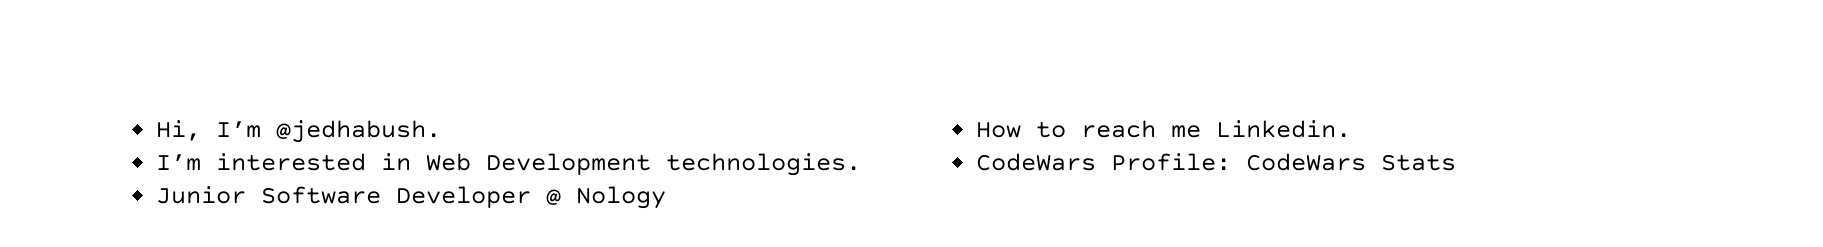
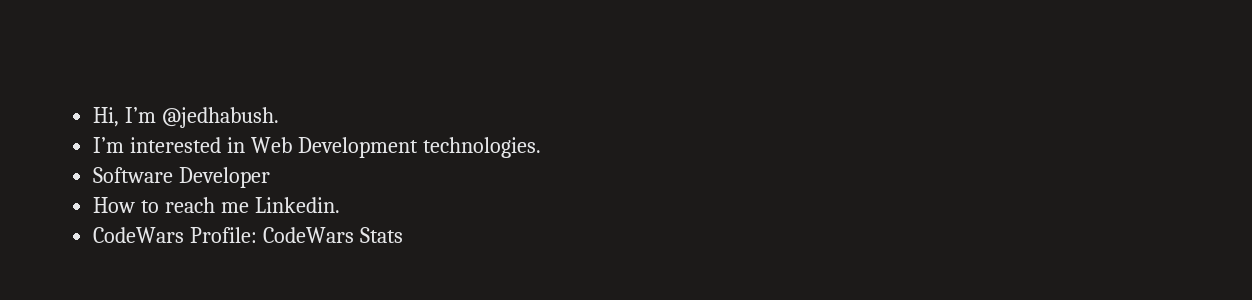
- Junior Software Developer @ Nology
+ Software Developer

